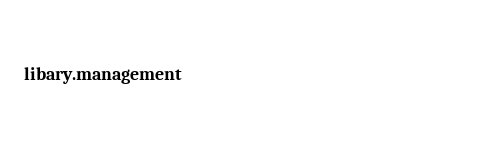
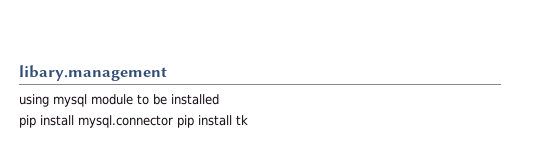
+ using mysql module to be installed
+ pip install mysql.connector pip install tk

